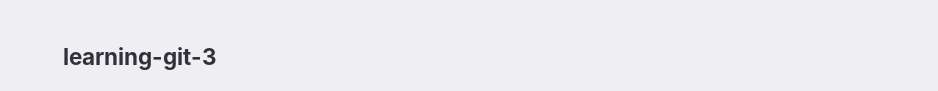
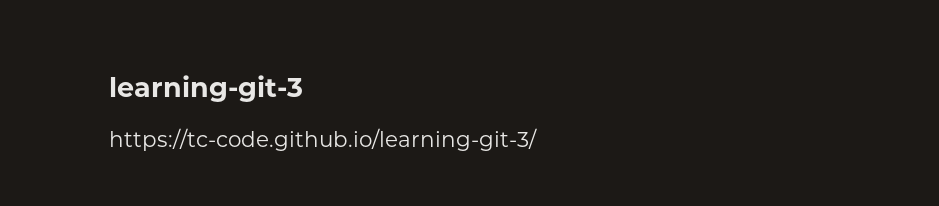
+ https://tc-code.github.io/learning-git-3/

